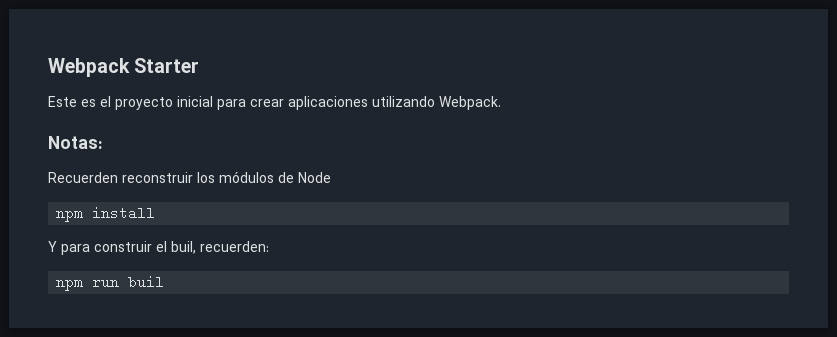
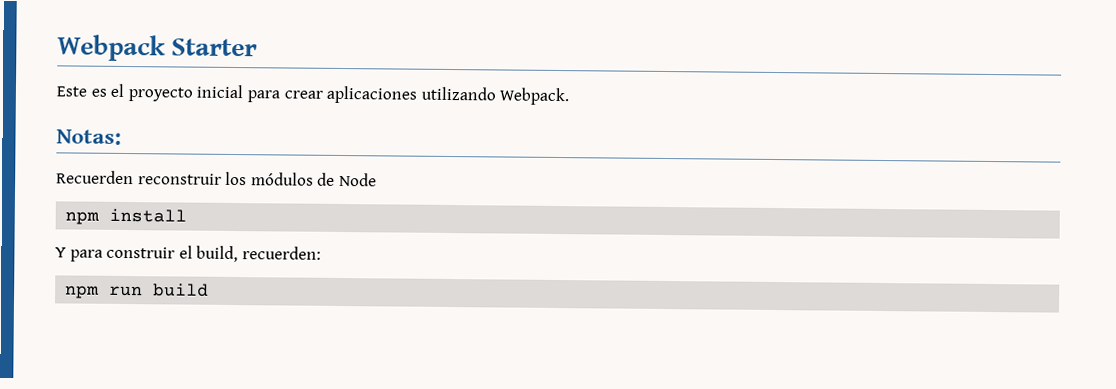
- Y para construir el buil, recuerden:
+ Y para construir el build, recuerden:
- npm run buil
+ npm run build

